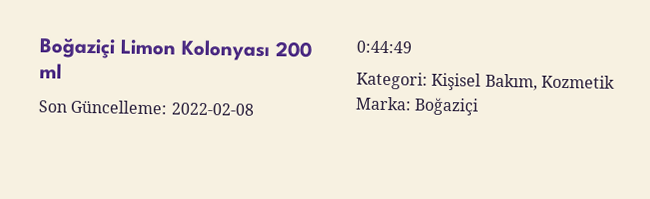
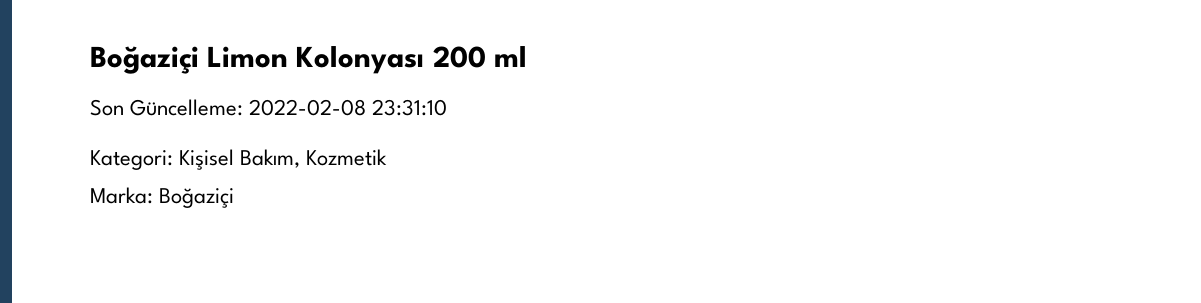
- Son Güncelleme: 2022-02-08 0:44:49
+ Son Güncelleme: 2022-02-08 23:31:10

